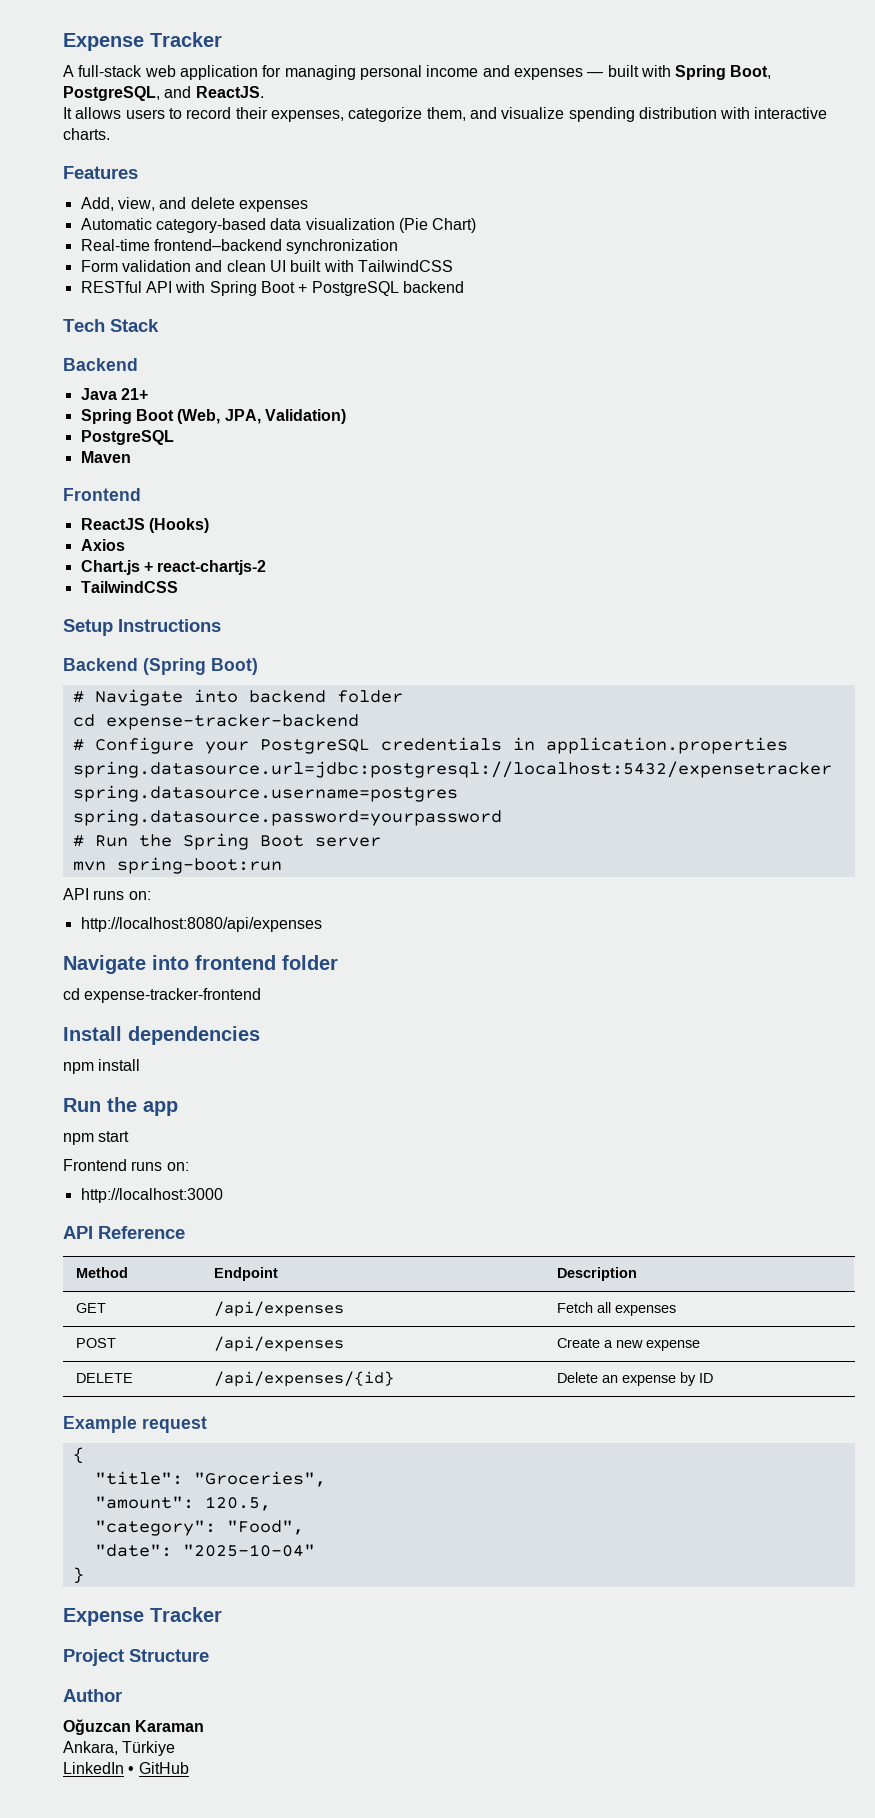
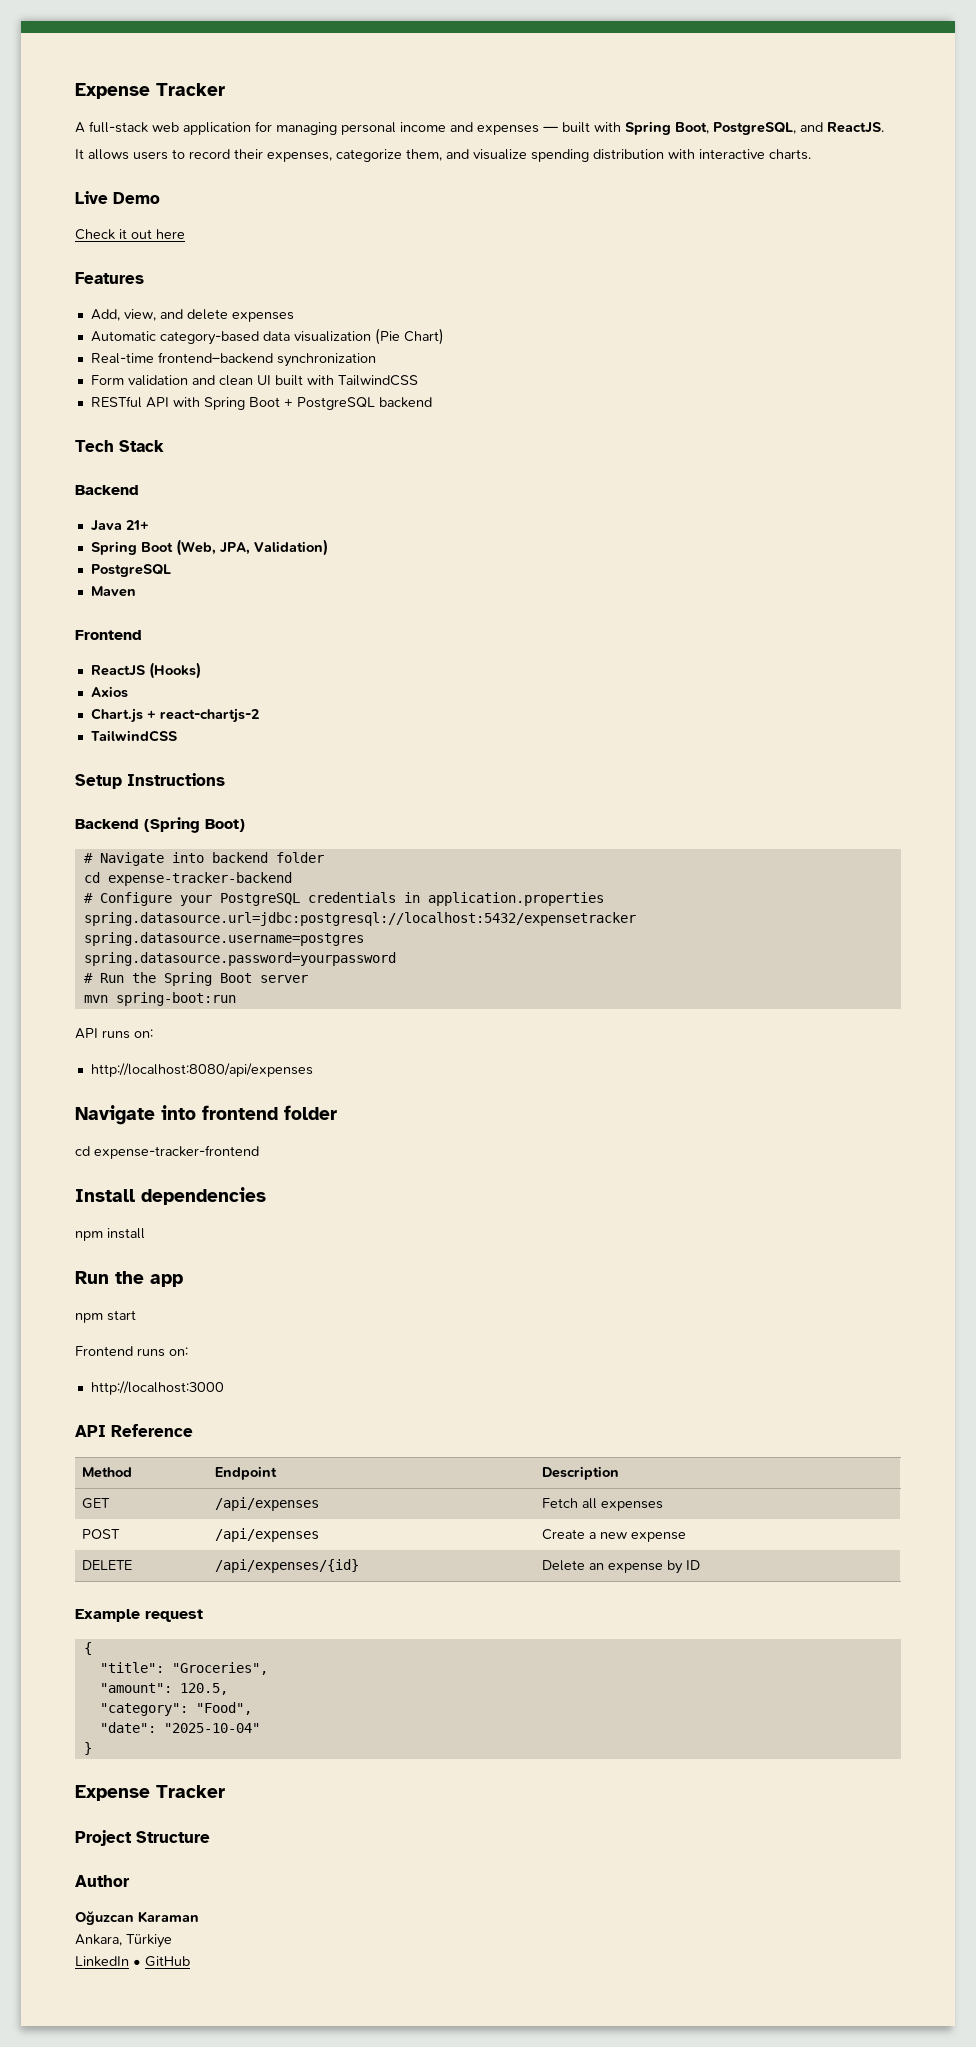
+ Live Demo
+ Check it out here

